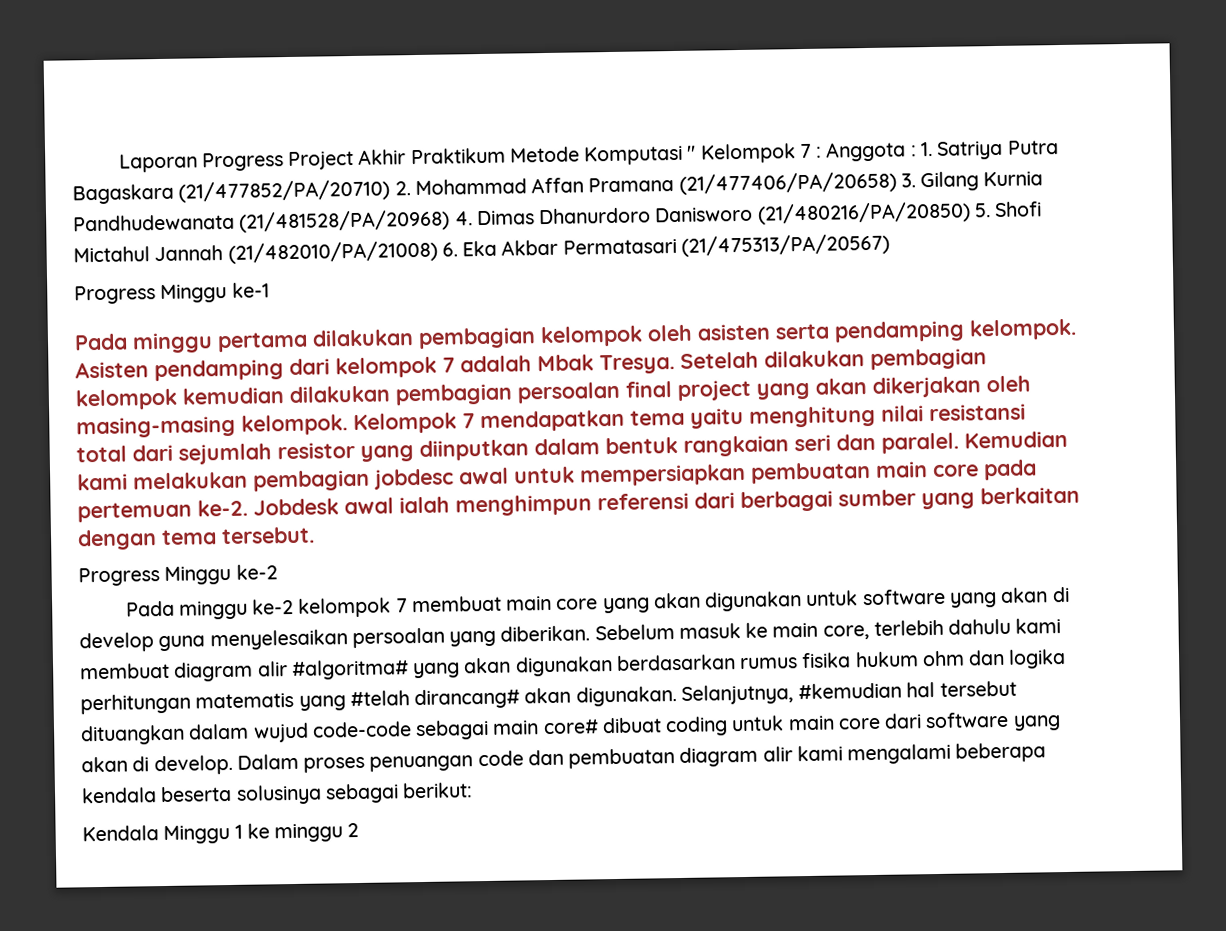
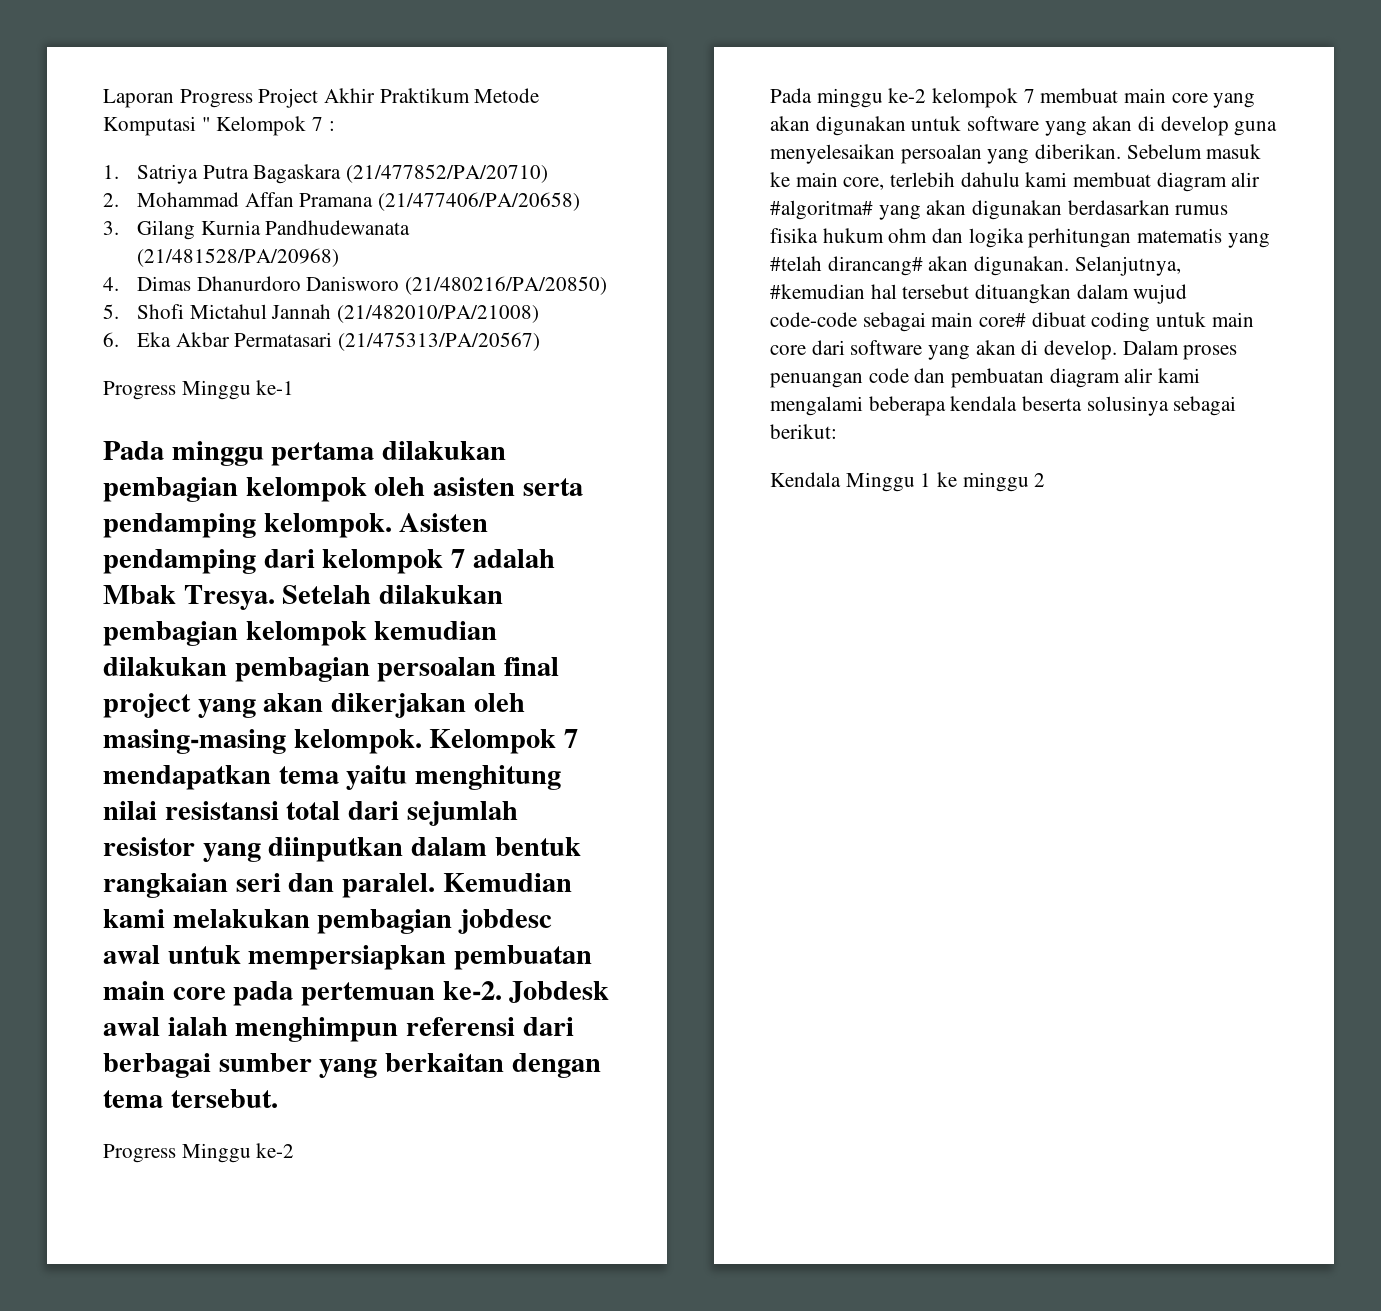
- Laporan Progress Project Akhir Praktikum Metode Komputasi " Kelompok 7 : Anggota : 1. Satriya Putra Bagaskara (21/477852/PA/20710) 2. Mohammad Affan Pramana (21/477406/PA/20658) 3. Gilang Kurnia Pandhudewanata (21/481528/PA/20968) 4. Dimas Dhanurdoro Danisworo (21/480216/PA/20850) 5. Shofi Mictahul Jannah (21/482010/PA/21008) 6. Eka Akbar Permatasari (21/475313/PA/20567)
+ Laporan Progress Project Akhir Praktikum Metode Komputasi " Kelompok 7 :
+ 1. Satriya Putra Bagaskara (21/477852/PA/20710)
+ 2. Mohammad Affan Pramana (21/477406/PA/20658)
+ 3. Gilang Kurnia Pandhudewanata (21/481528/PA/20968)
+ 4. Dimas Dhanurdoro Danisworo (21/480216/PA/20850)
+ 5. Shofi Mictahul Jannah (21/482010/PA/21008)
+ 6. Eka Akbar Permatasari (21/475313/PA/20567)

